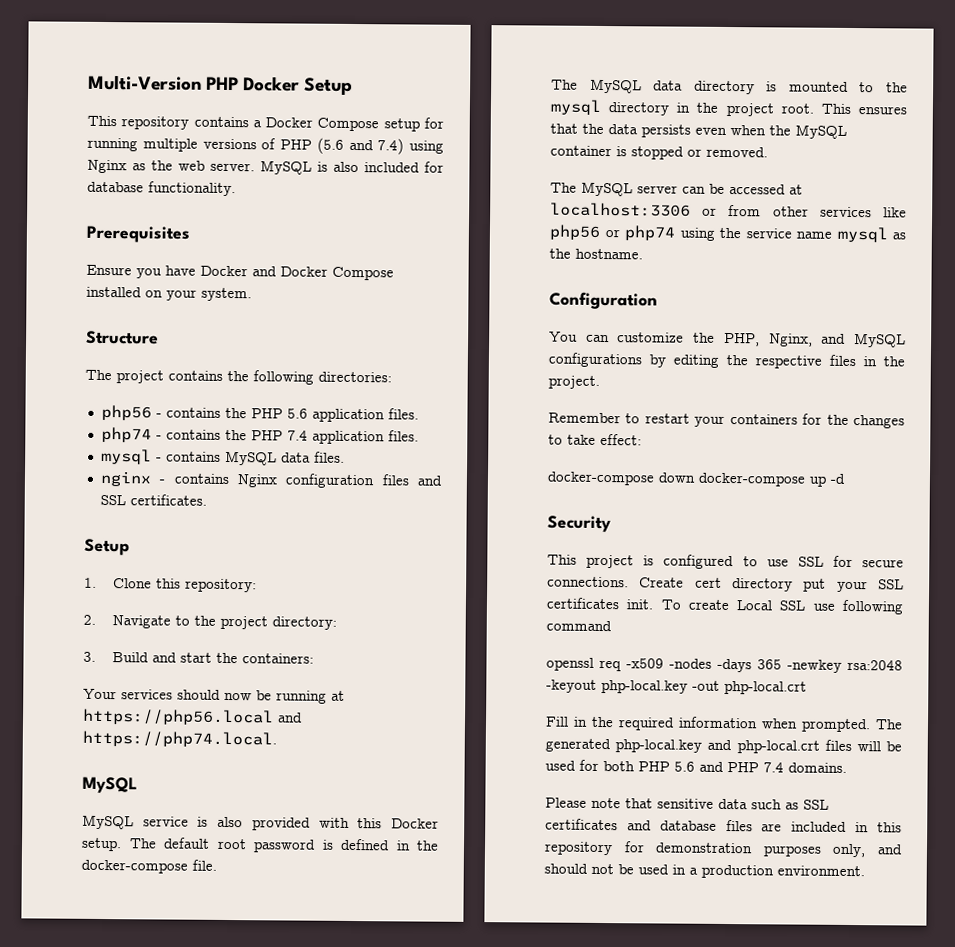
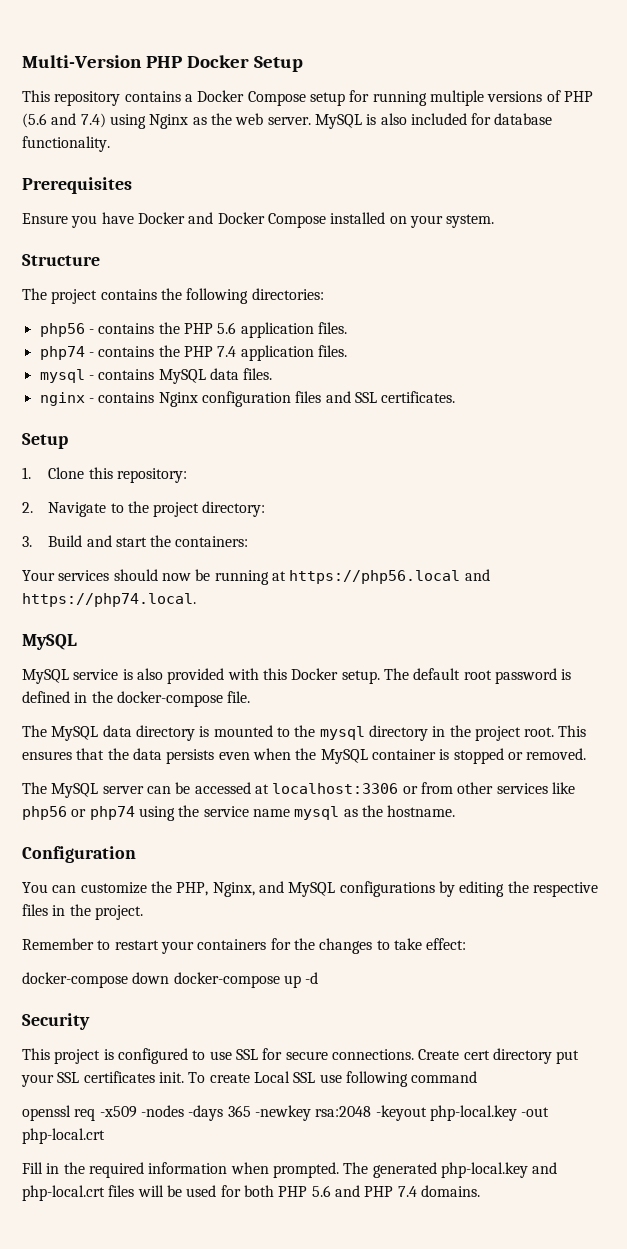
- Please note that sensitive data such as SSL certificates and database files are included in this repository for demonstration purposes only, and should not be used in a production environment.

